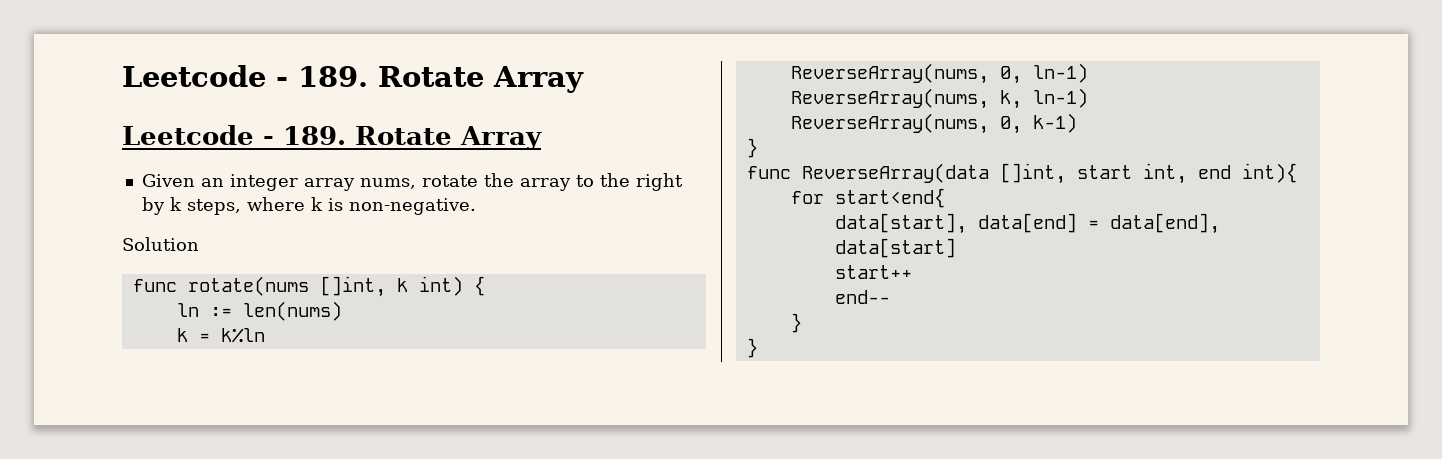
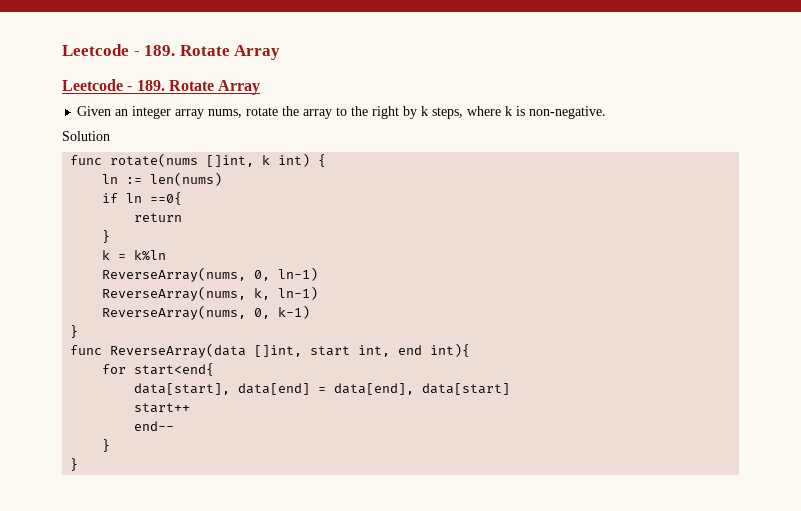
+ if ln ==0{
+ return
+ }

